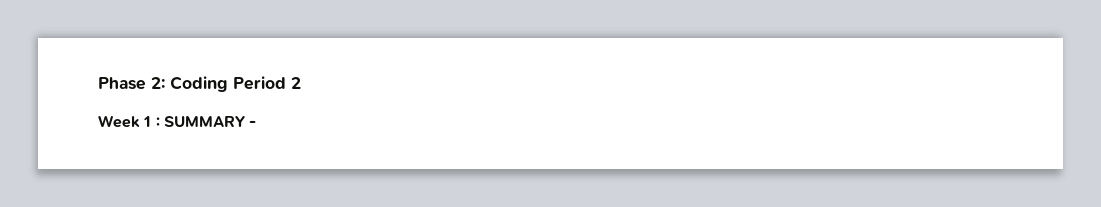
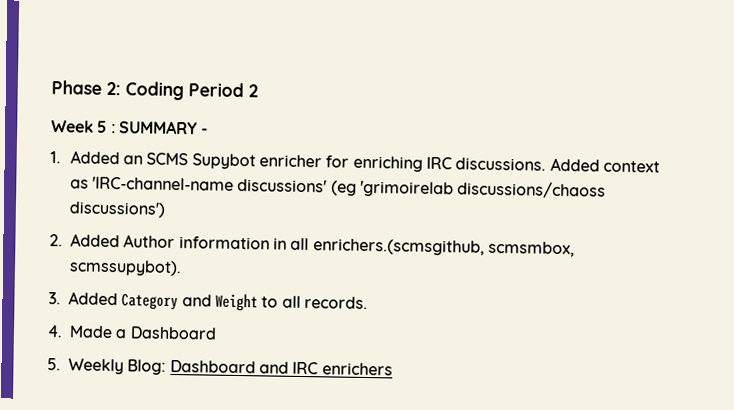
- Week 1 : SUMMARY -
+ Week 5 : SUMMARY -
+ 1. Added an SCMS Supybot enricher for enriching IRC discussions. Added context as 'IRC-channel-name discussions' (eg 'grimoirelab discussions/chaoss discussions')
+ 2. Added Author information in all enrichers.(scmsgithub, scmsmbox, scmssupybot).
+ 3. Added Category and Weight to all records.
+ 4. Made a Dashboard
+ 5. Weekly Blog: Dashboard and IRC enrichers

